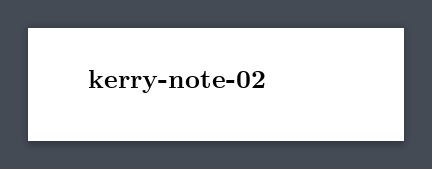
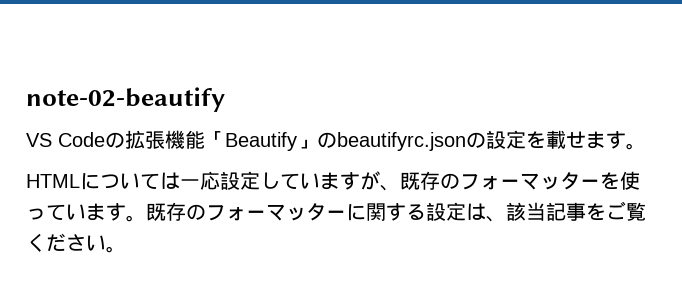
- kerry-note-02
+ note-02-beautify
+ VS Codeの拡張機能「Beautify」のbeautifyrc.jsonの設定を載せます。
+ HTMLについては一応設定していますが、既存のフォーマッターを使っています。既存のフォーマッターに関する設定は、該当記事をご覧ください。

